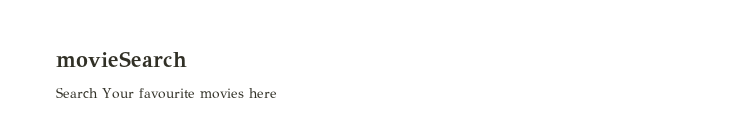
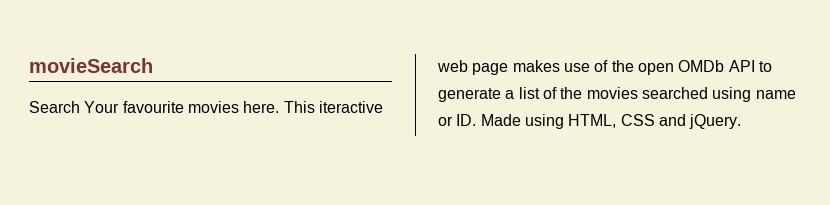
- Search Your favourite movies here
+ Search Your favourite movies here. This iteractive web page makes use of the open OMDb API to generate a list of the movies searched using name or ID. Made using HTML, CSS and jQuery.

